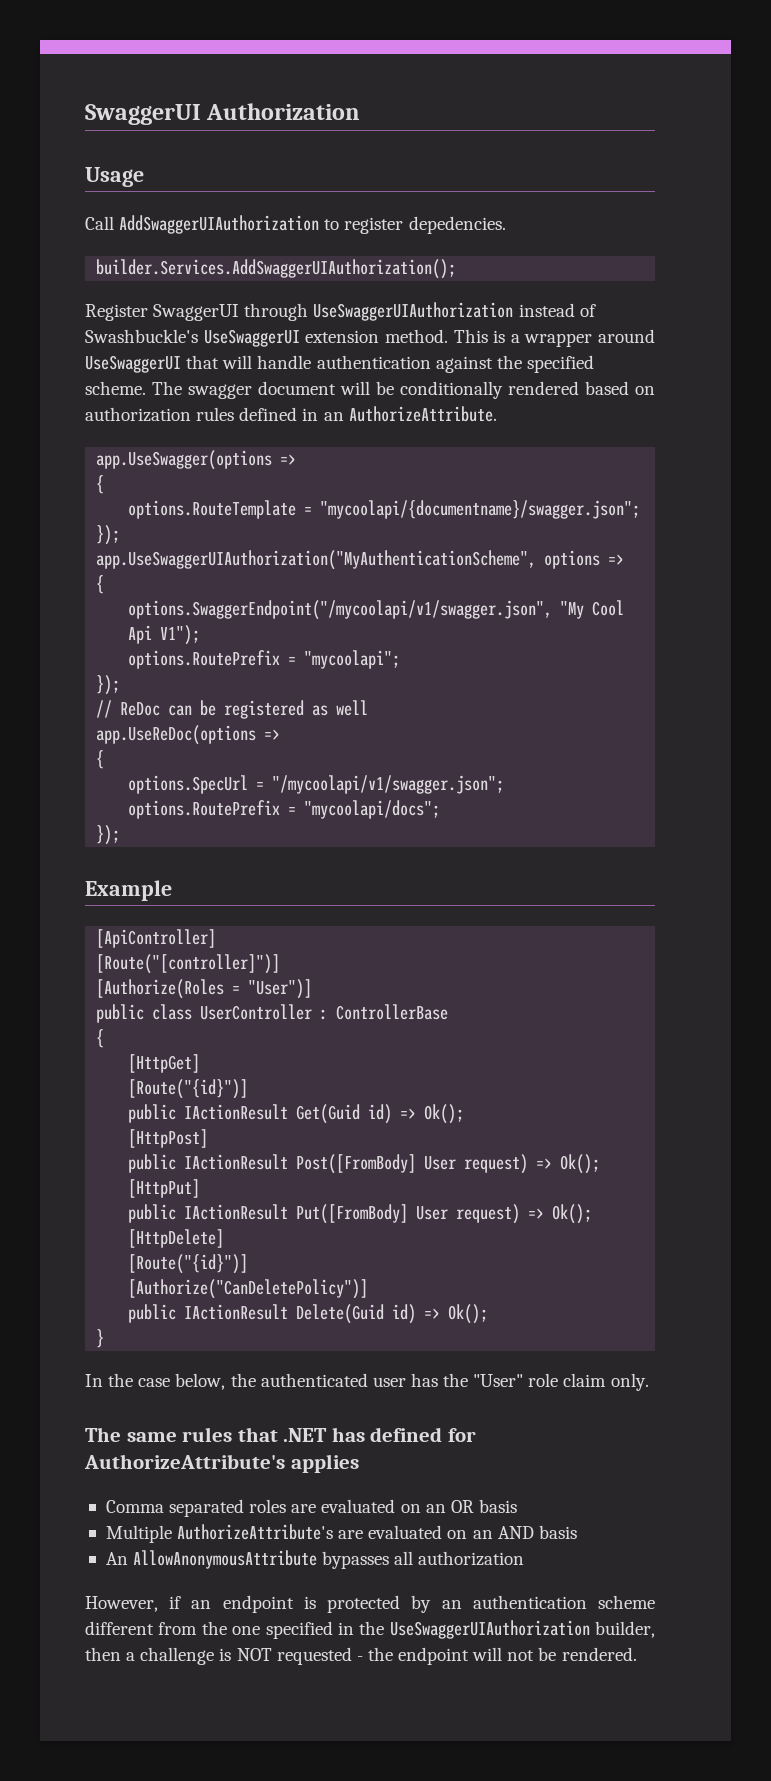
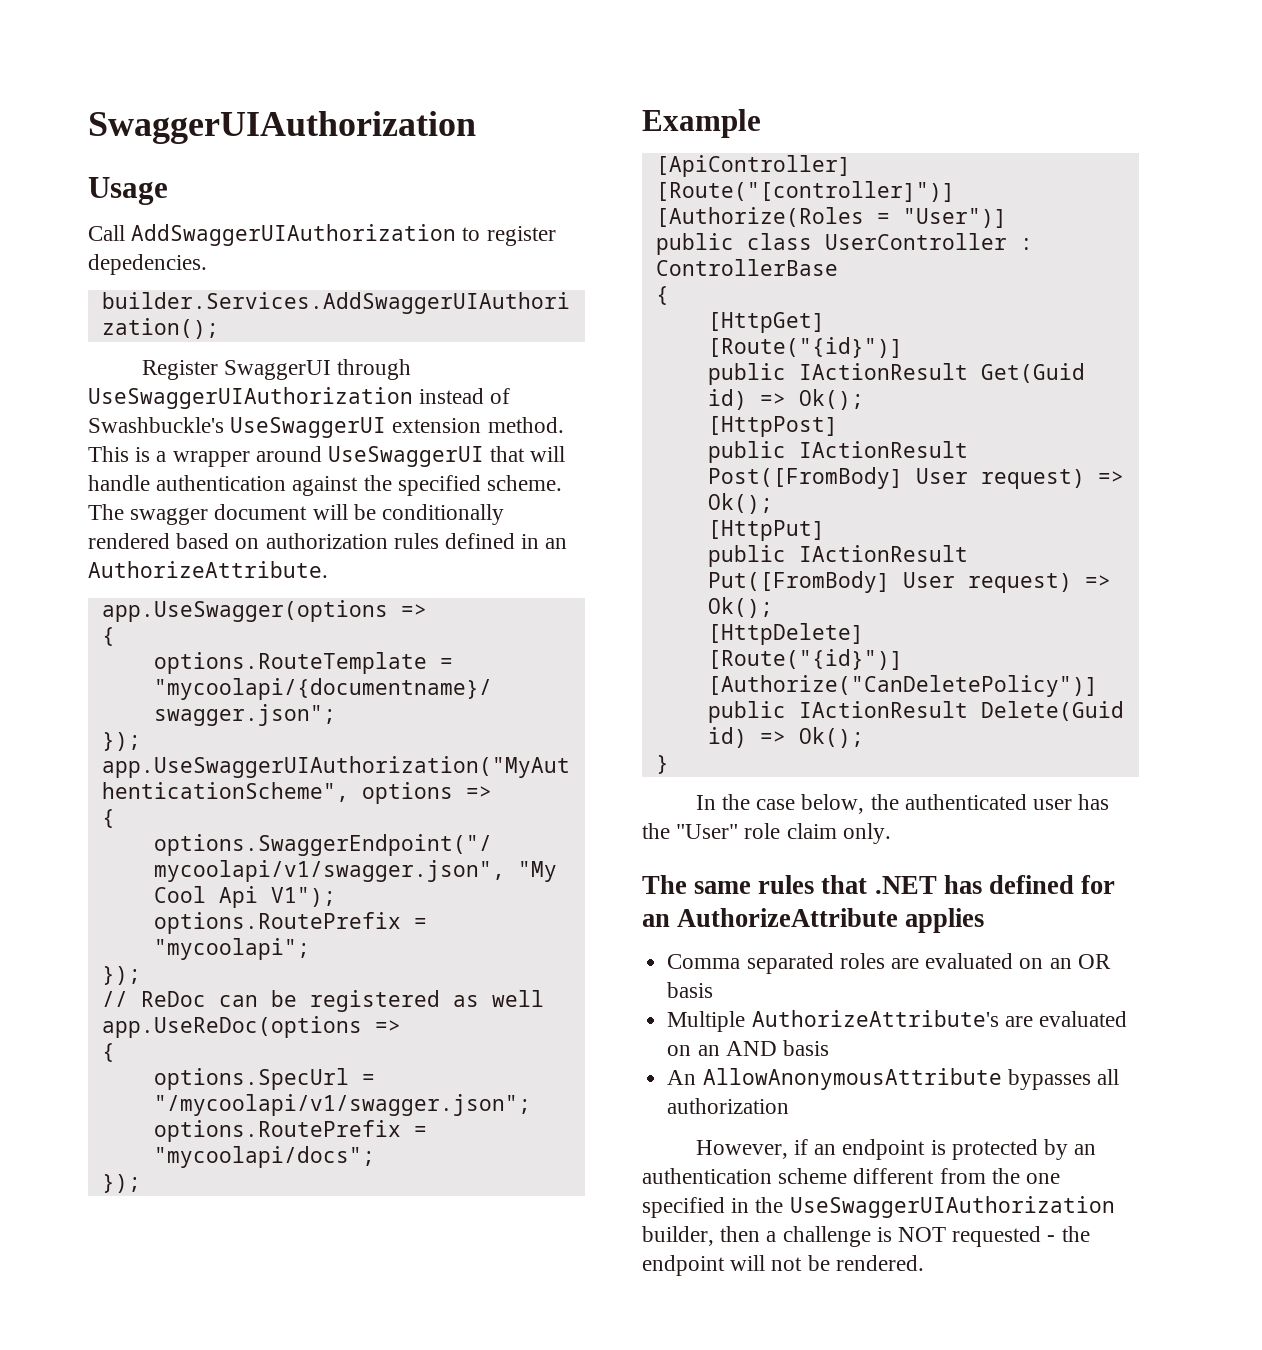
- SwaggerUI Authorization
+ SwaggerUIAuthorization
- The same rules that .NET has defined for AuthorizeAttribute's applies
+ The same rules that .NET has defined for an AuthorizeAttribute applies

